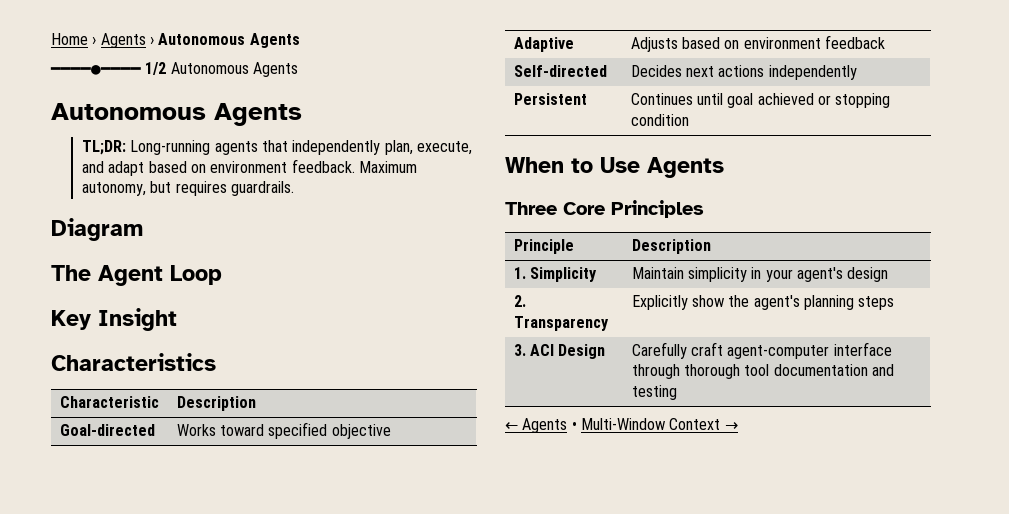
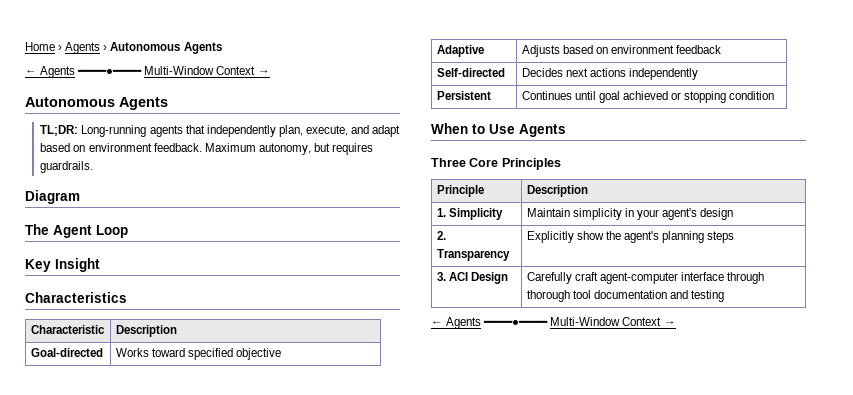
  Home › Agents › Autonomous Agents
- ━━━━●━━━━ 1/2 Autonomous Agents
+ ← Agents ━━━━●━━━━ Multi-Window Context →
  3. ACI Design | Carefully craft agent-computer interface through thorough tool documentation and testing
- ← Agents • Multi-Window Context →
+ ← Agents ━━━━●━━━━ Multi-Window Context →

